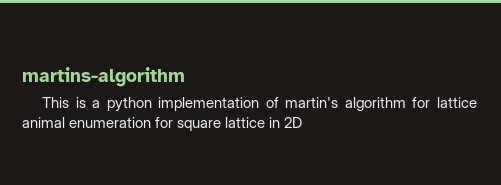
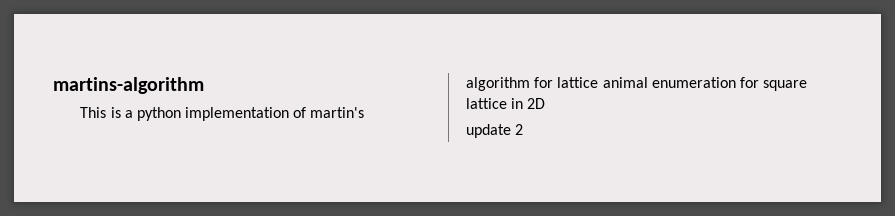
+ update 2

